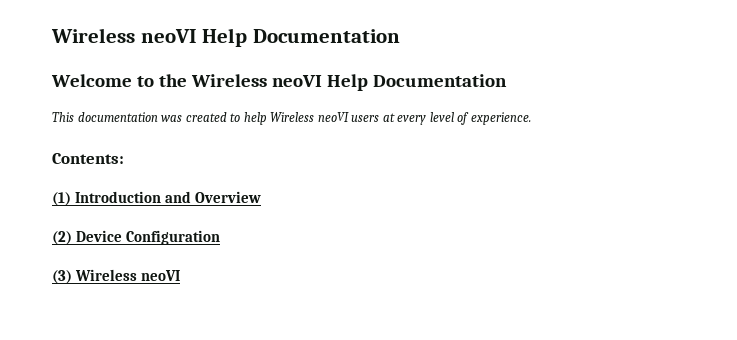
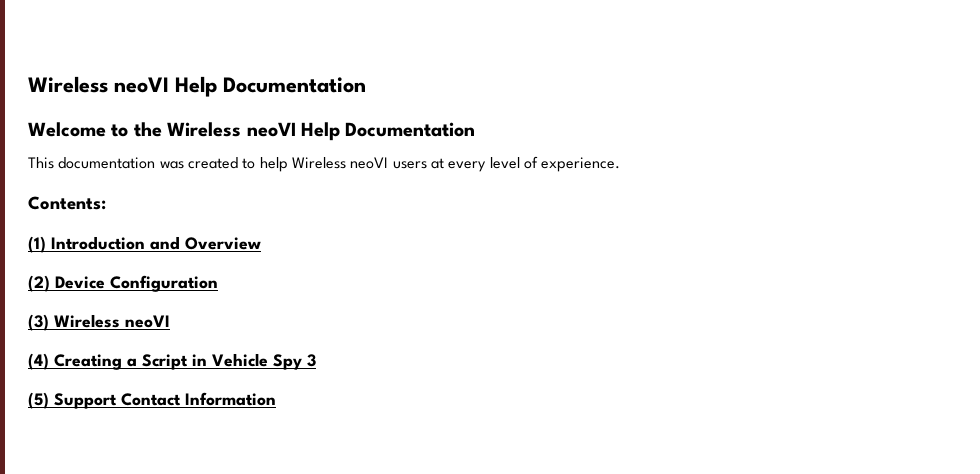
+ (4) Creating a Script in Vehicle Spy 3
+ (5) Support Contact Information

